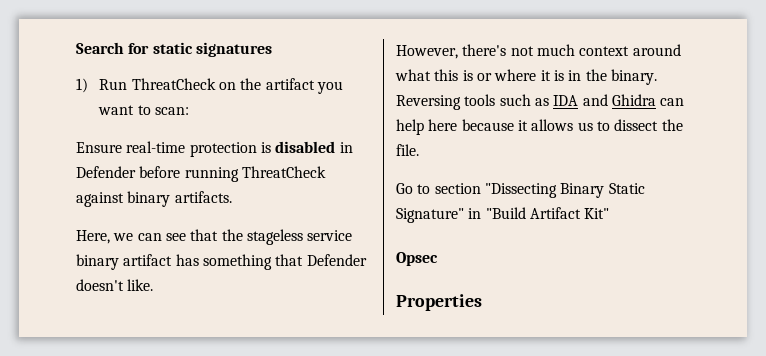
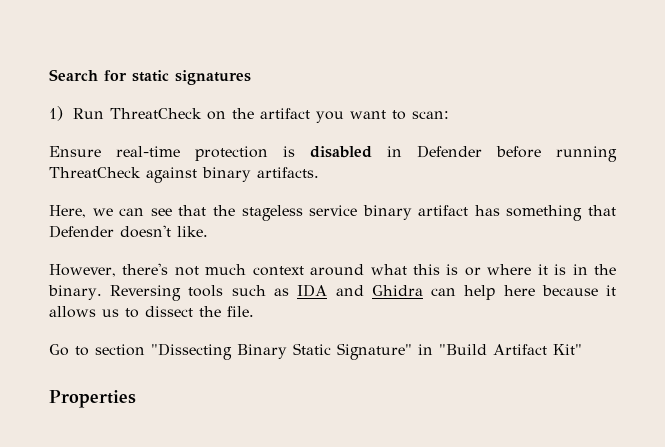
- Opsec

